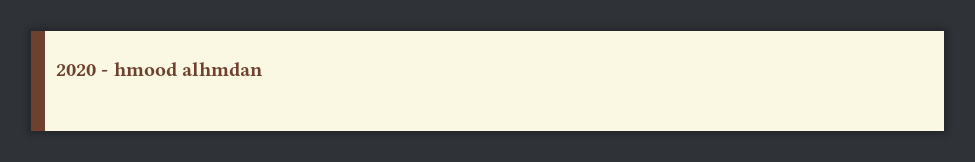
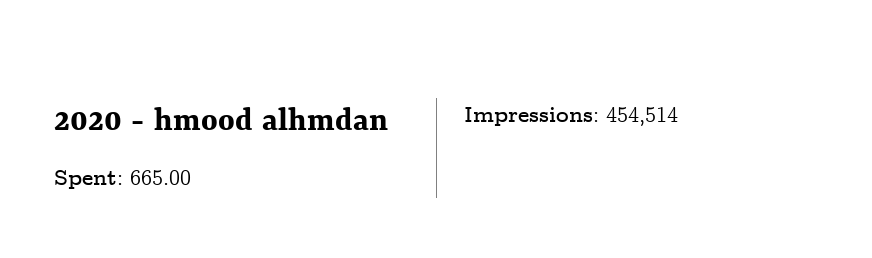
+ Spent: 665.00
+ Impressions: 454,514

